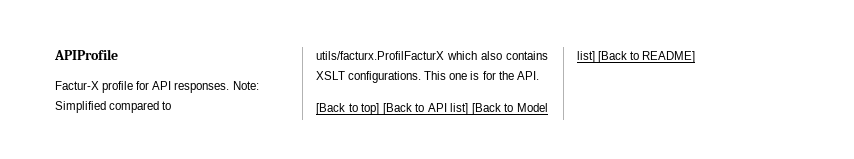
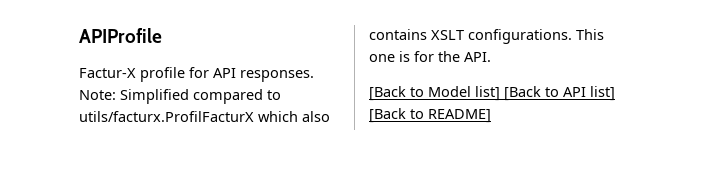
- [Back to top] [Back to API list] [Back to Model list] [Back to README]
+ [Back to Model list] [Back to API list] [Back to README]

